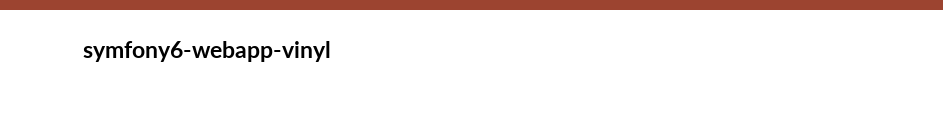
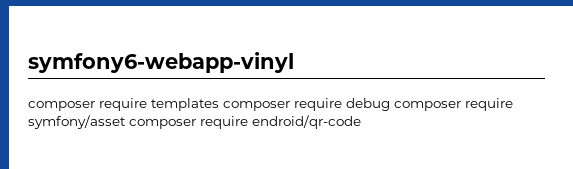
+ composer require templates composer require debug composer require symfony/asset composer require endroid/qr-code

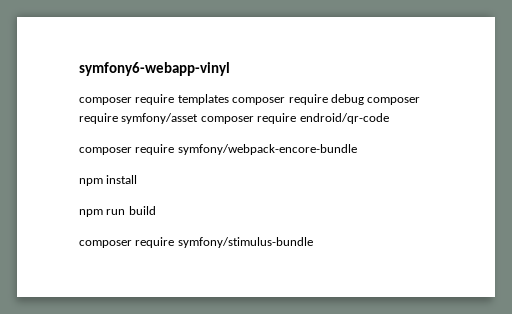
+ composer require symfony/webpack-encore-bundle
+ npm install
+ npm run build
+ composer require symfony/stimulus-bundle

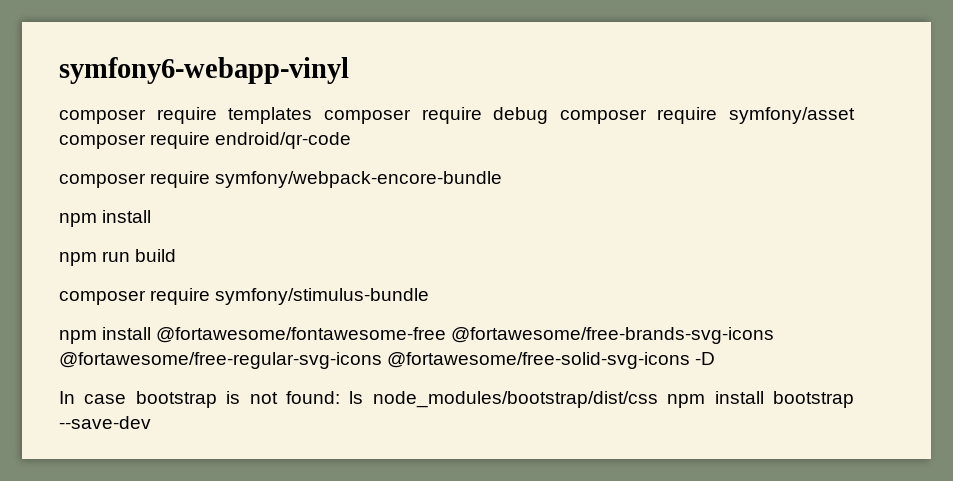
+ npm install @fortawesome/fontawesome-free @fortawesome/free-brands-svg-icons @fortawesome/free-regular-svg-icons @fortawesome/free-solid-svg-icons -D
+ In case bootstrap is not found: ls node_modules/bootstrap/dist/css npm install bootstrap --save-dev

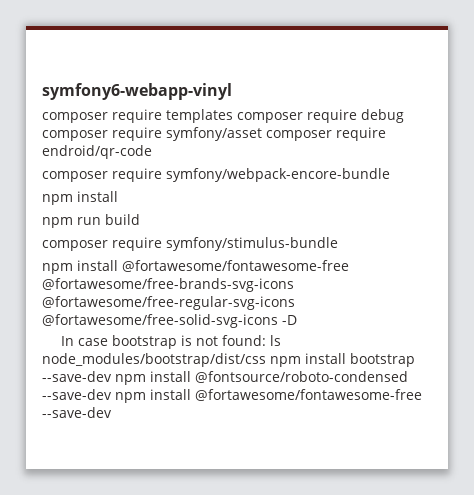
- In case bootstrap is not found: ls node_modules/bootstrap/dist/css npm install bootstrap --save-dev
+ In case bootstrap is not found: ls node_modules/bootstrap/dist/css npm install bootstrap --save-dev npm install @fontsource/roboto-condensed --save-dev npm install @fortawesome/fontawesome-free --save-dev

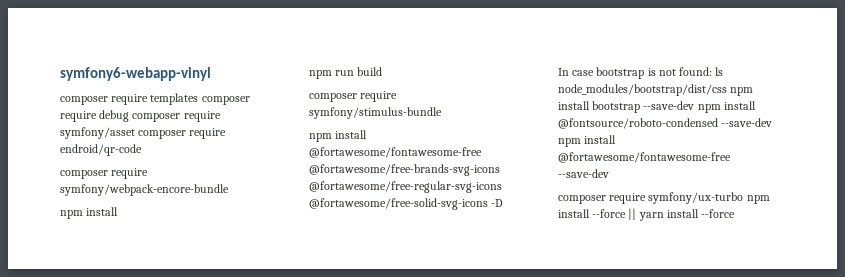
+ composer require symfony/ux-turbo npm install --force || yarn install --force

